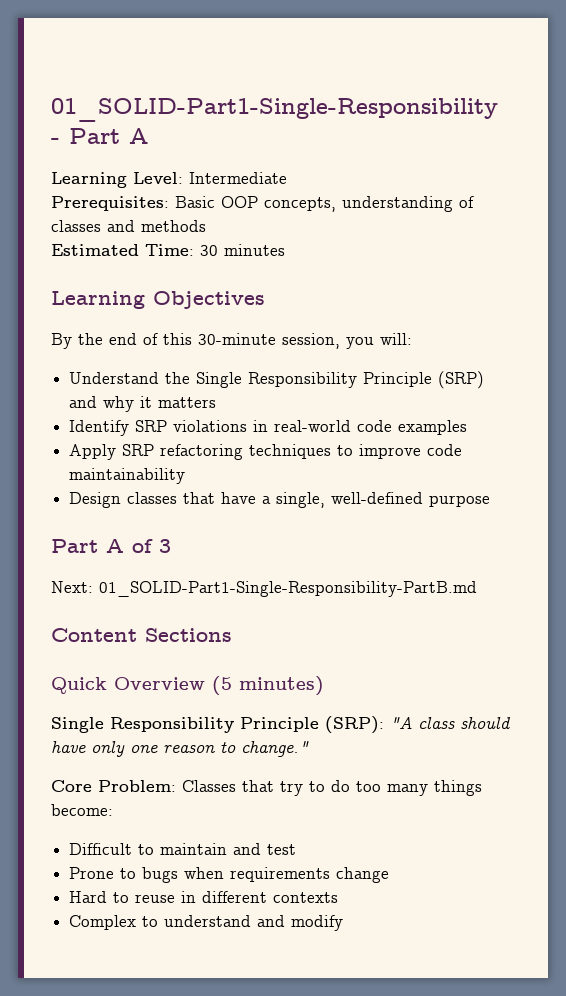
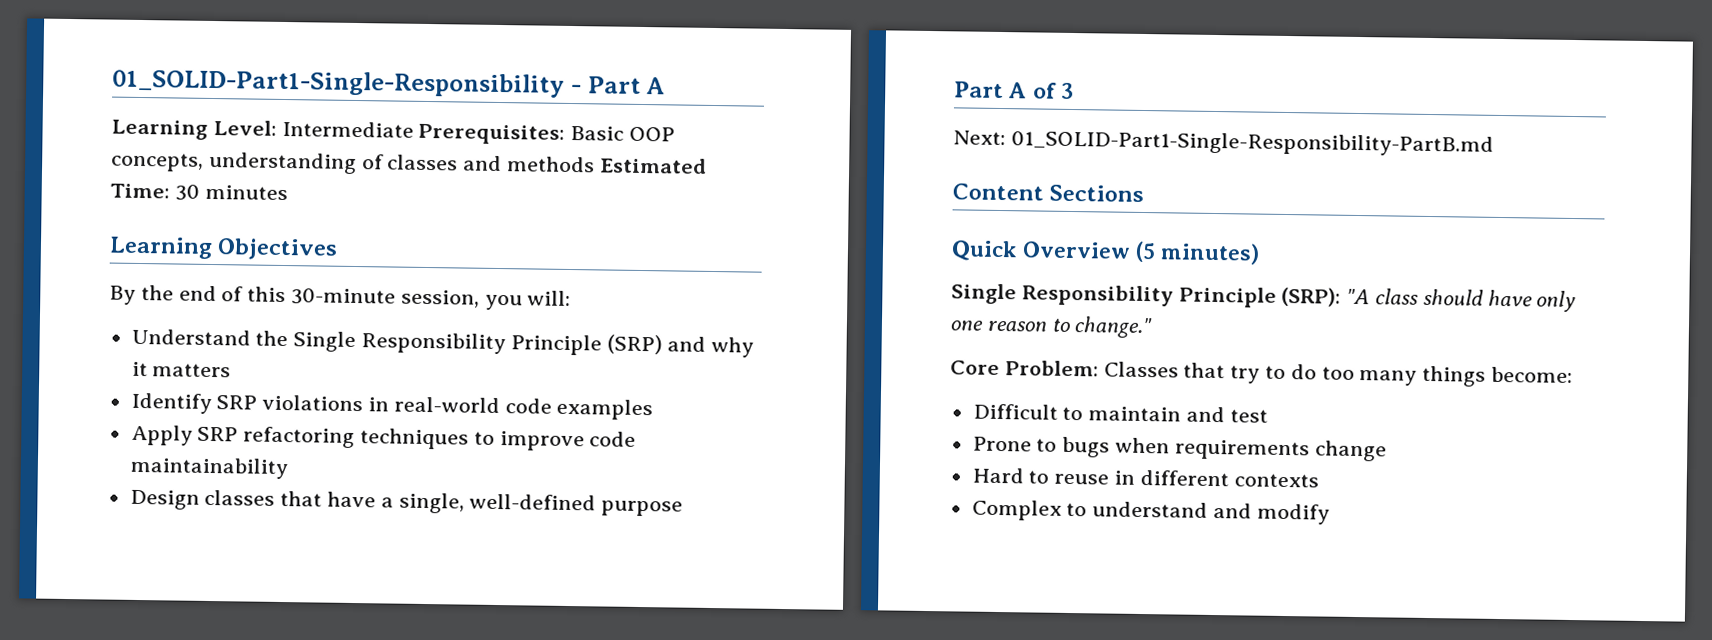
- Learning Level: Intermediate
- Prerequisites: Basic OOP concepts, understanding of classes and methods
- Estimated Time: 30 minutes
+ Learning Level: Intermediate Prerequisites: Basic OOP concepts, understanding of classes and methods Estimated Time: 30 minutes

